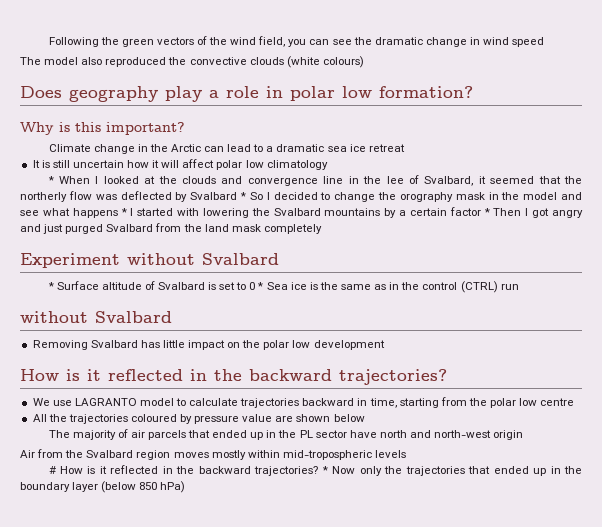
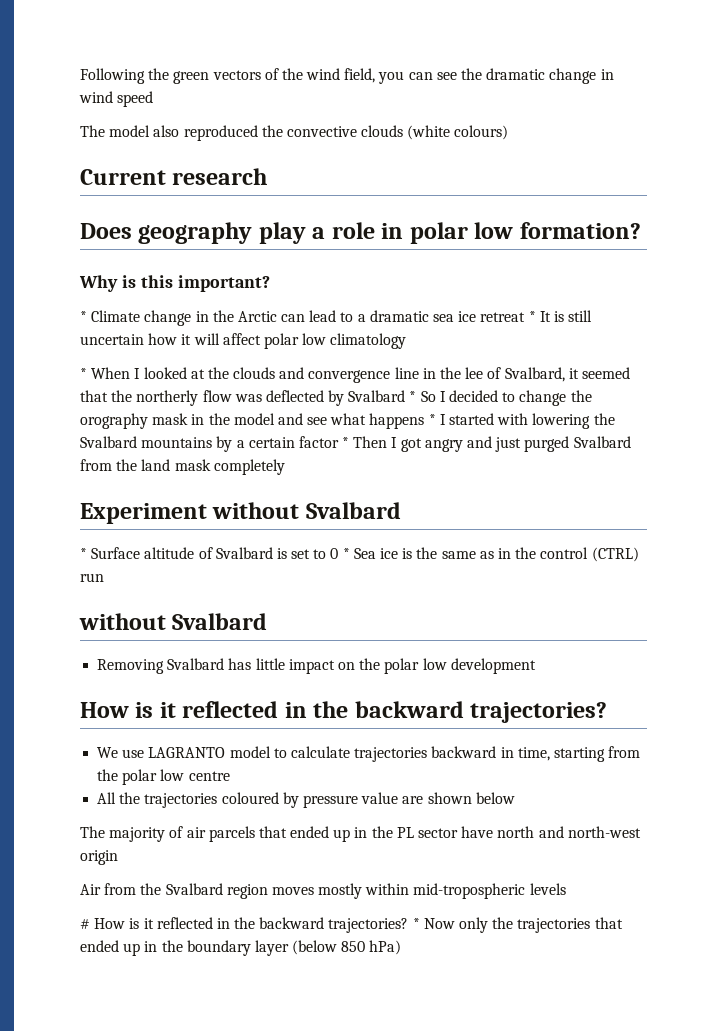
+ Current research
- Climate change in the Arctic can lead to a dramatic sea ice retreat
- It is still uncertain how it will affect polar low climatology
+ * Climate change in the Arctic can lead to a dramatic sea ice retreat * It is still uncertain how it will affect polar low climatology

